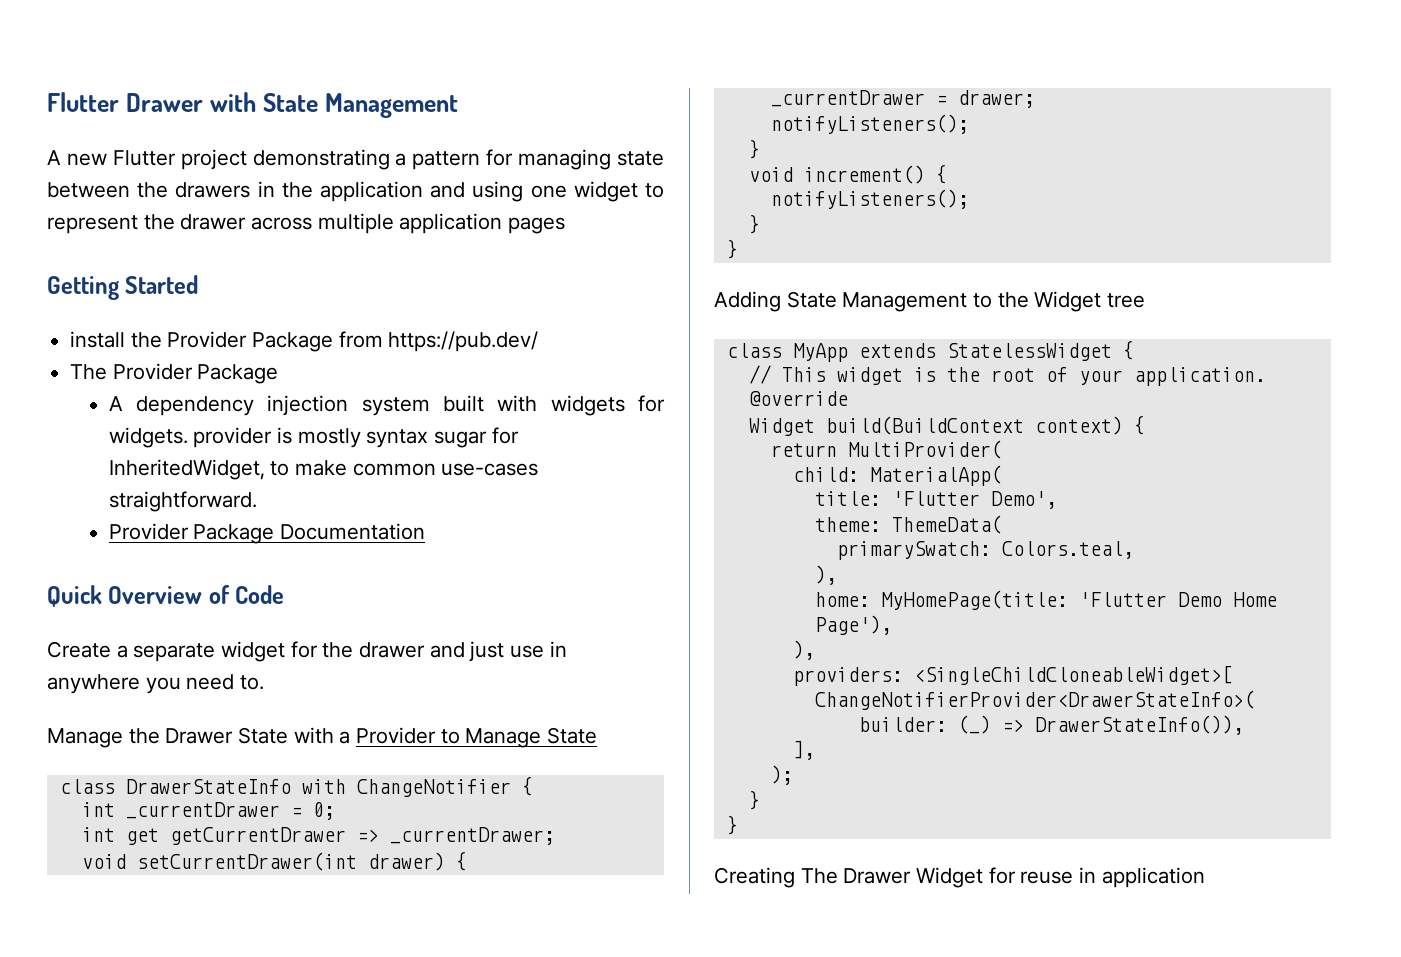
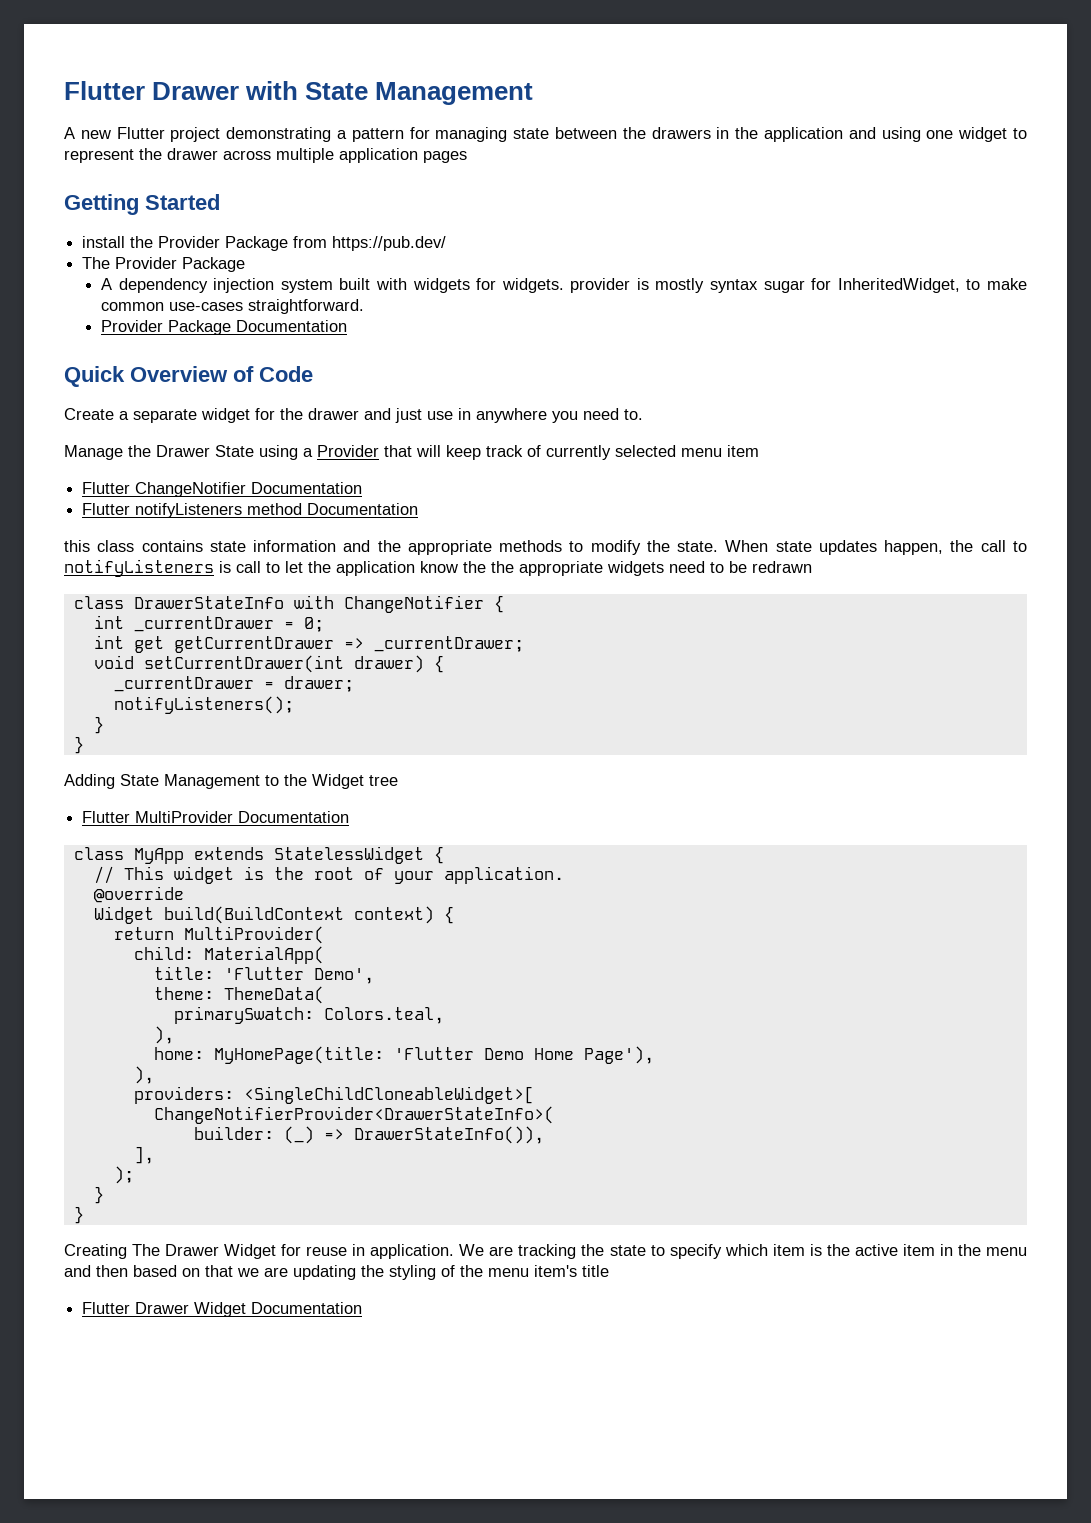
- Manage the Drawer State with a Provider to Manage State
+ Manage the Drawer State using a Provider that will keep track of currently selected menu item
+ Flutter ChangeNotifier Documentation
+ Flutter notifyListeners method Documentation
+ this class contains state information and the appropriate methods to modify the state. When state updates happen, the call to notifyListeners is call to let the application know the the appropriate widgets need to be redrawn
- void increment() {
- notifyListeners();
- }
+ Flutter MultiProvider Documentation
- Creating The Drawer Widget for reuse in application
+ Creating The Drawer Widget for reuse in application. We are tracking the state to specify which item is the active item in the menu and then based on that we are updating the styling of the menu item's title
+ Flutter Drawer Widget Documentation

